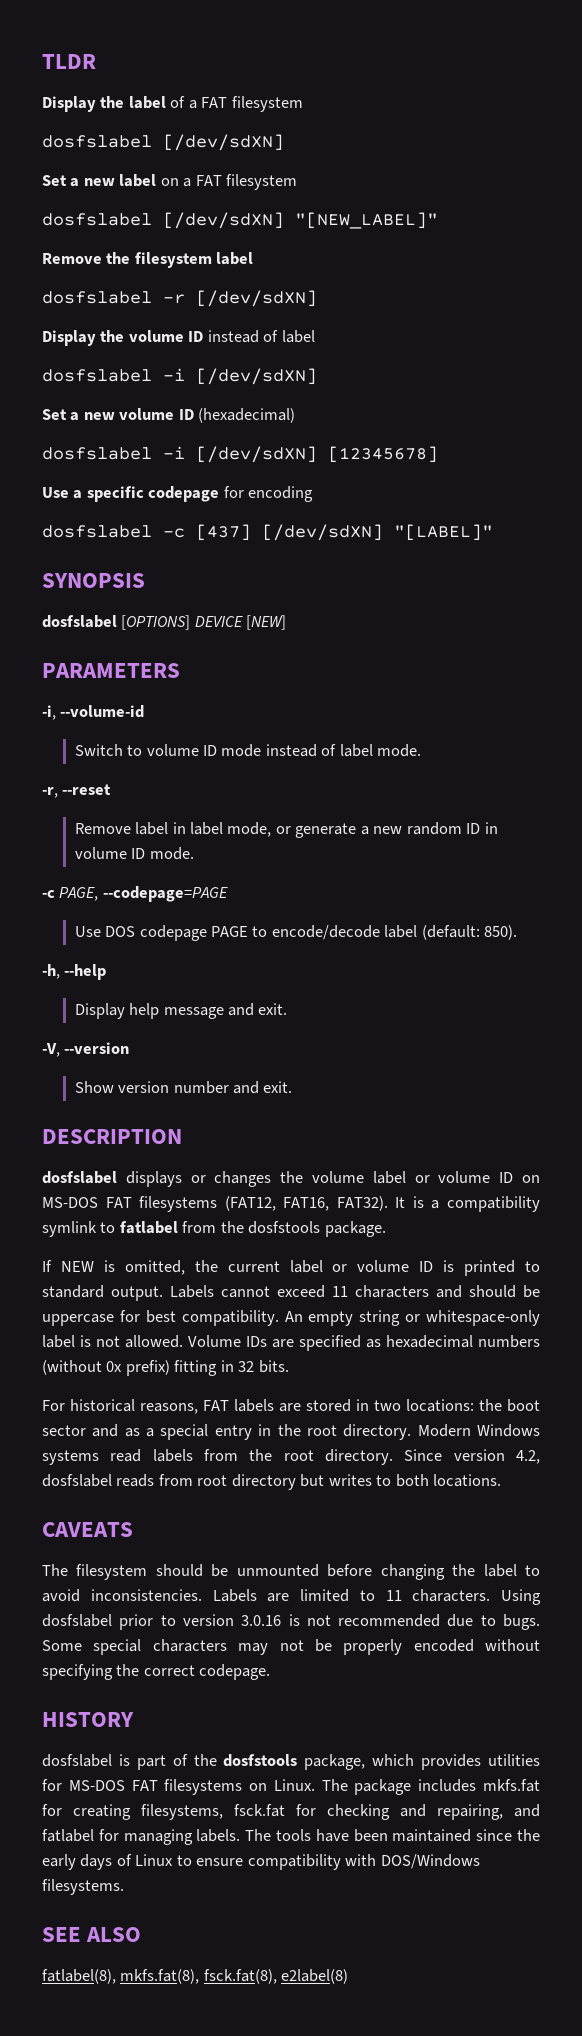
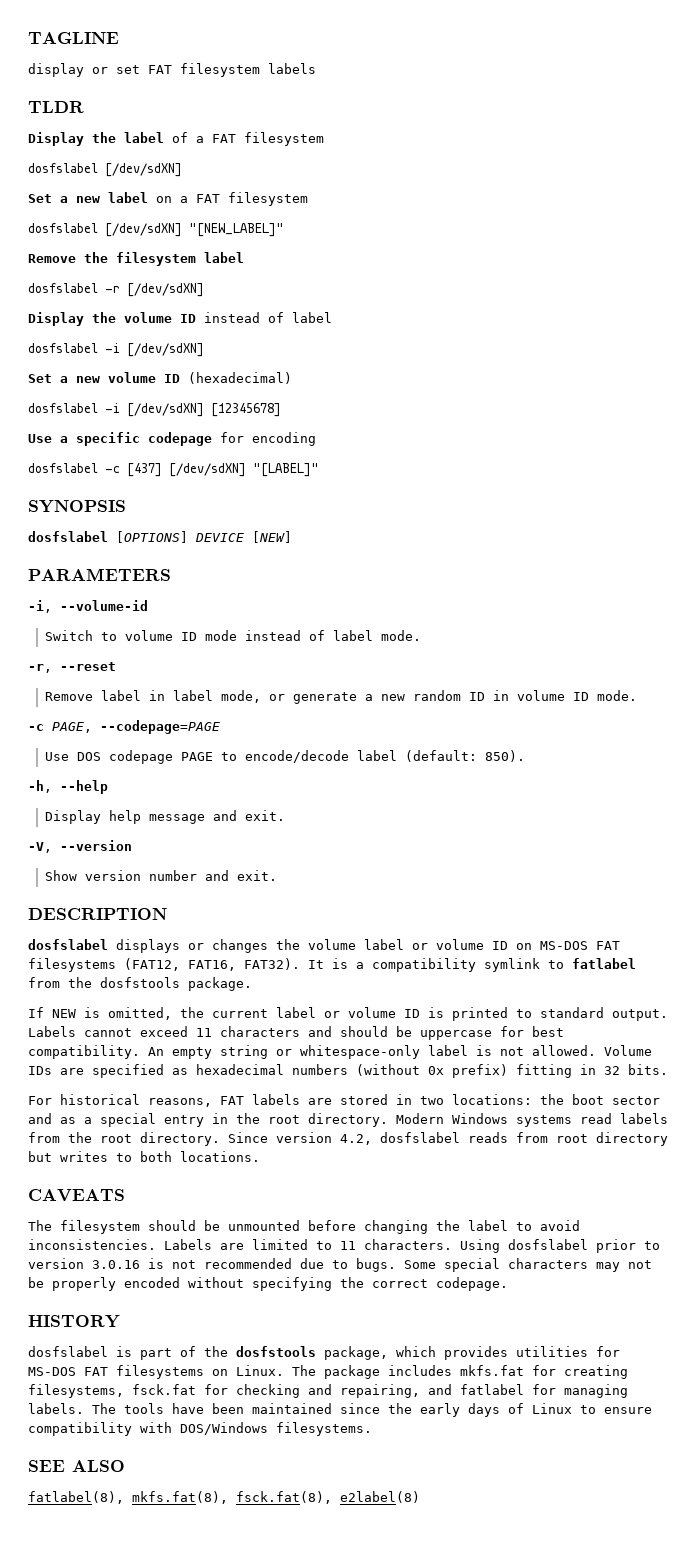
+ TAGLINE
+ display or set FAT filesystem labels

